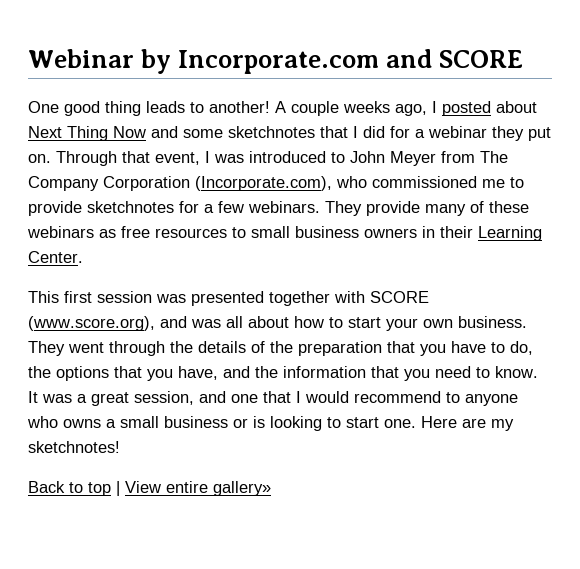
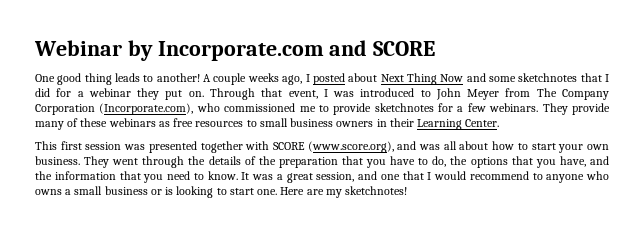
- Back to top | View entire gallery»

